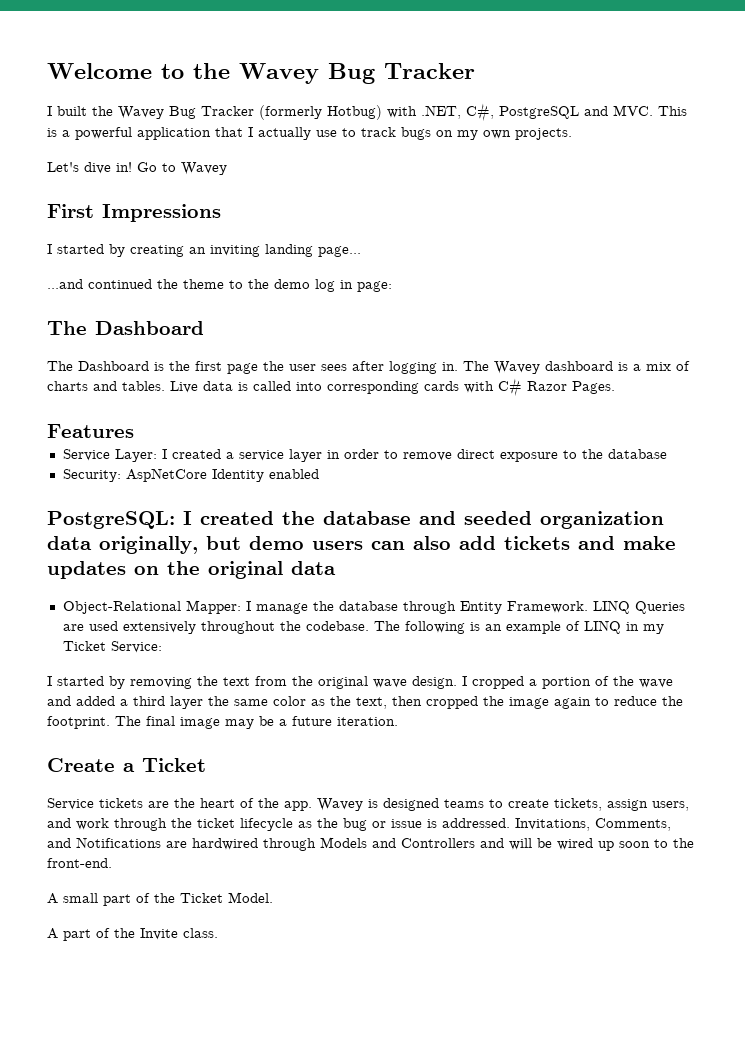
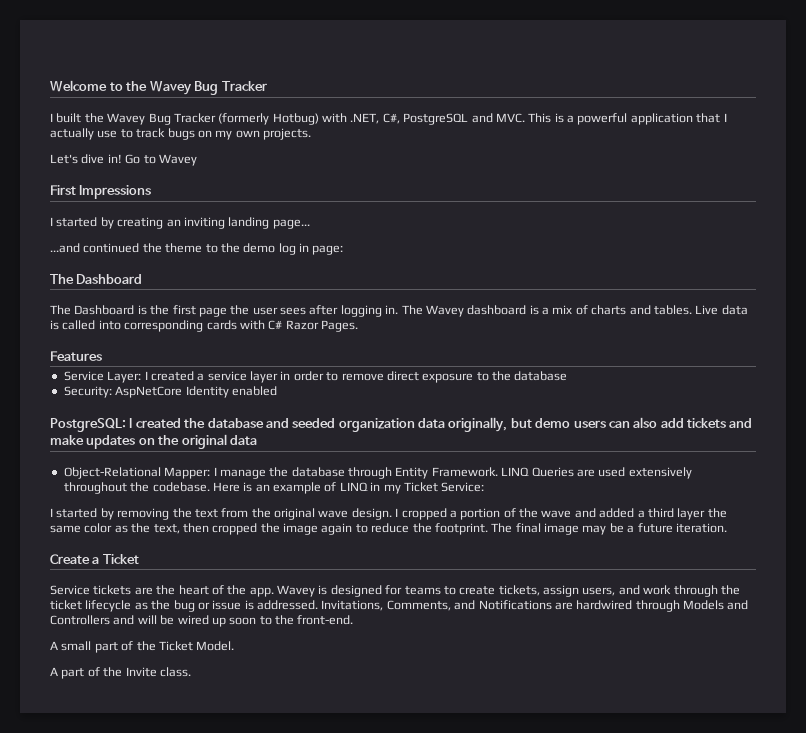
- The following is an example of LINQ in my Ticket Service:
+ Here is an example of LINQ in my Ticket Service:
- Wavey is designed teams to create tickets, assign users, and work through the ticket lifecycle as the bug or issue is addressed.
+ Wavey is designed for teams to create tickets, assign users, and work through the ticket lifecycle as the bug or issue is addressed.

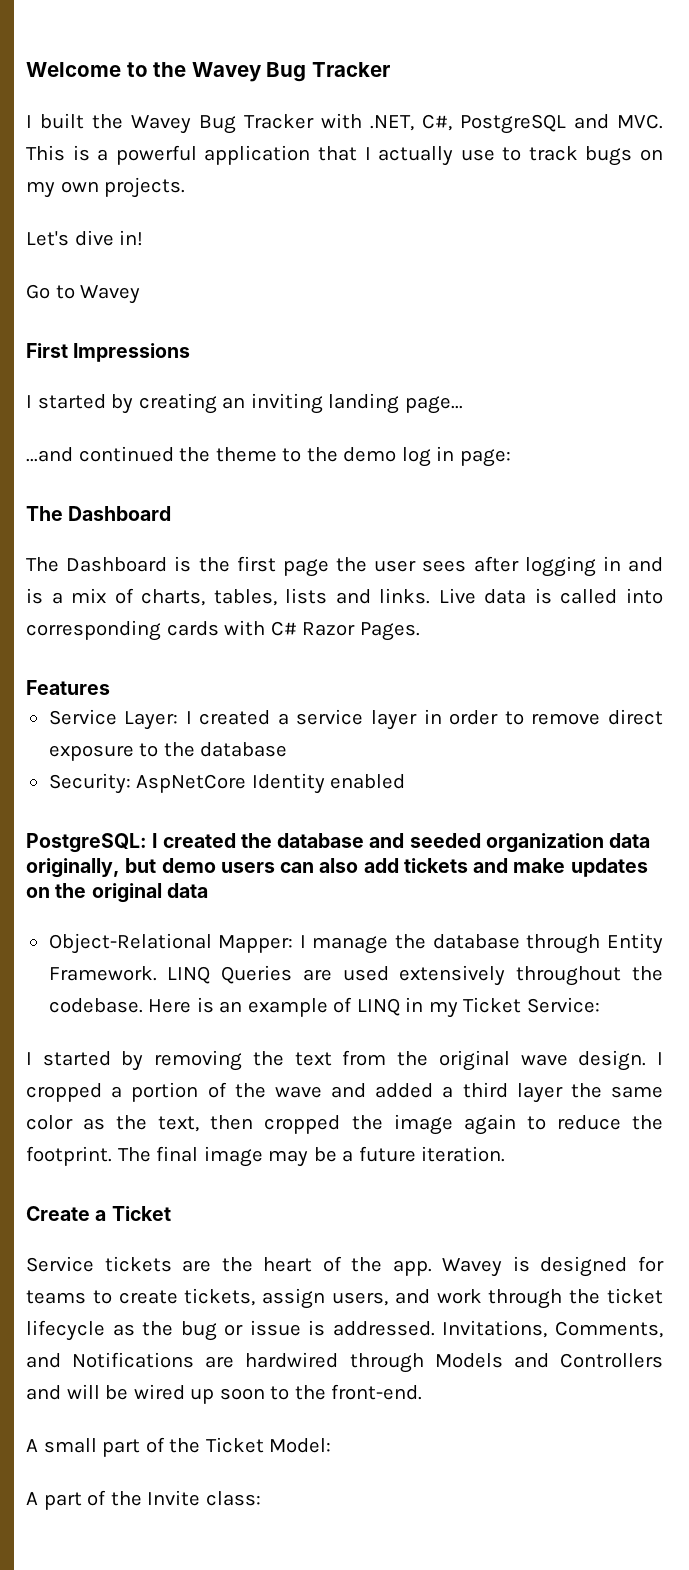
- I built the Wavey Bug Tracker (formerly Hotbug) with .NET, C#, PostgreSQL and MVC. This is a powerful application that I actually use to track bugs on my own projects.
+ I built the Wavey Bug Tracker with .NET, C#, PostgreSQL and MVC. This is a powerful application that I actually use to track bugs on my own projects.
- Let's dive in! Go to Wavey
+ Let's dive in!
+ Go to Wavey
- The Dashboard is the first page the user sees after logging in. The Wavey dashboard is a mix of charts and tables.
+ The Dashboard is the first page the user sees after logging in and is a mix of charts, tables, lists and links.
- A small part of the Ticket Model.
+ A small part of the Ticket Model:
- A part of the Invite class.
+ A part of the Invite class:

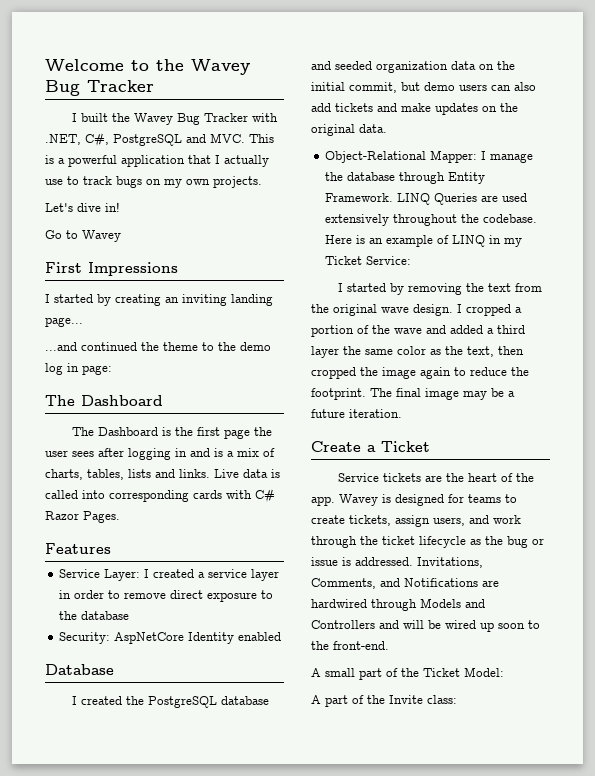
- PostgreSQL: I created the database and seeded organization data originally, but demo users can also add tickets and make updates on the original data
+ Database
+ I created the PostgreSQL database and seeded organization data on the initial commit, but demo users can also add tickets and make updates on the original data.

